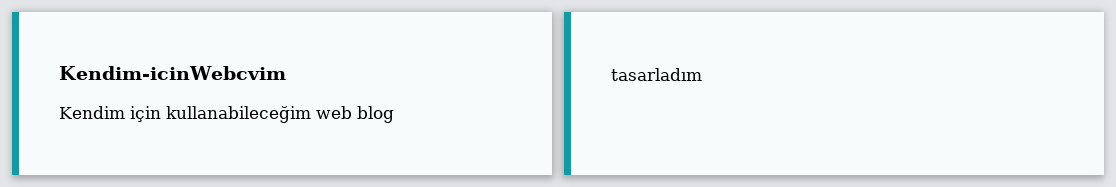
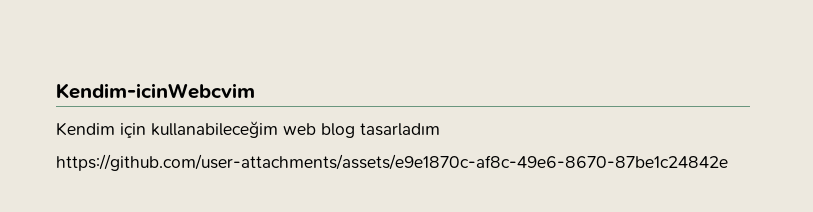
+ https://github.com/user-attachments/assets/e9e1870c-af8c-49e6-8670-87be1c24842e

